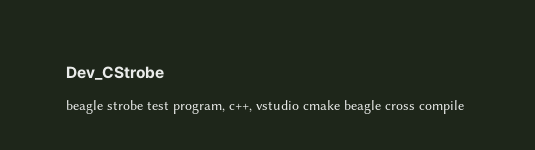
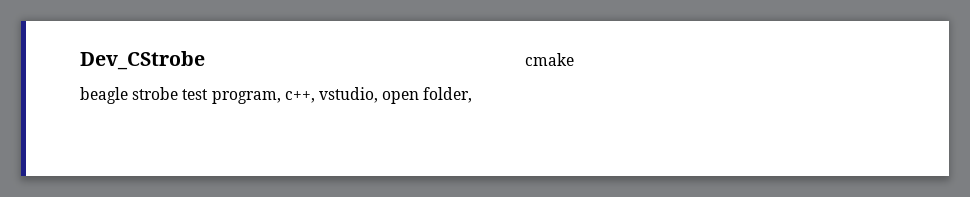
- beagle strobe test program, c++, vstudio cmake beagle cross compile
+ beagle strobe test program, c++, vstudio, open folder, cmake

